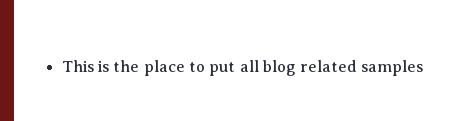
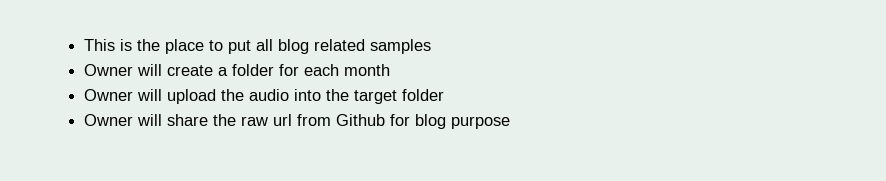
+ Owner will create a folder for each month
+ Owner will upload the audio into the target folder
+ Owner will share the raw url from Github for blog purpose

